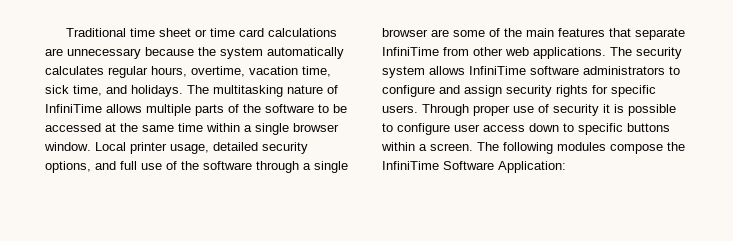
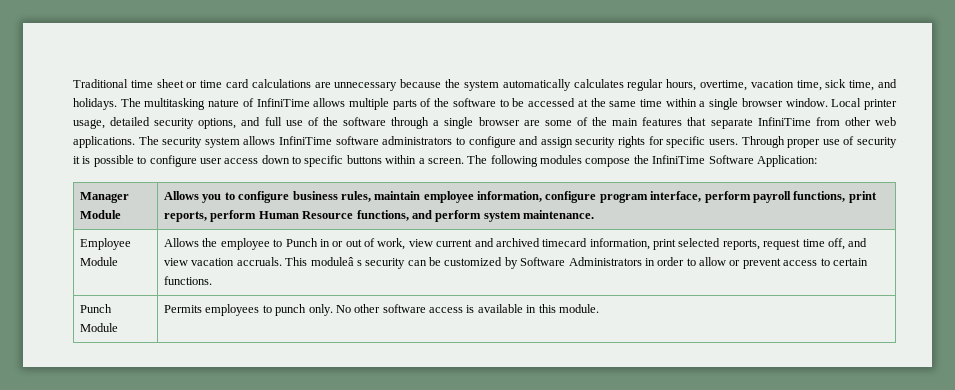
+ Manager Module | Allows you to configure business rules, maintain employee information, configure program interface, perform payroll functions, print reports, perform Human Resource functions, and perform system maintenance.
+ Employee Module | Allows the employee to Punch in or out of work, view current and archived timecard information, print selected reports, request time off, and view vacation accruals. This moduleâ s security can be customized by Software Administrators in order to allow or prevent access to certain functions.
+ Punch Module | Permits employees to punch only. No other software access is available in this module.

